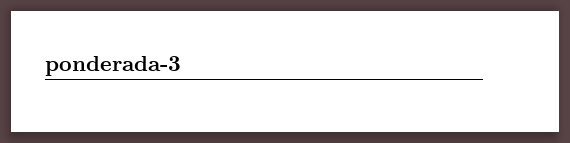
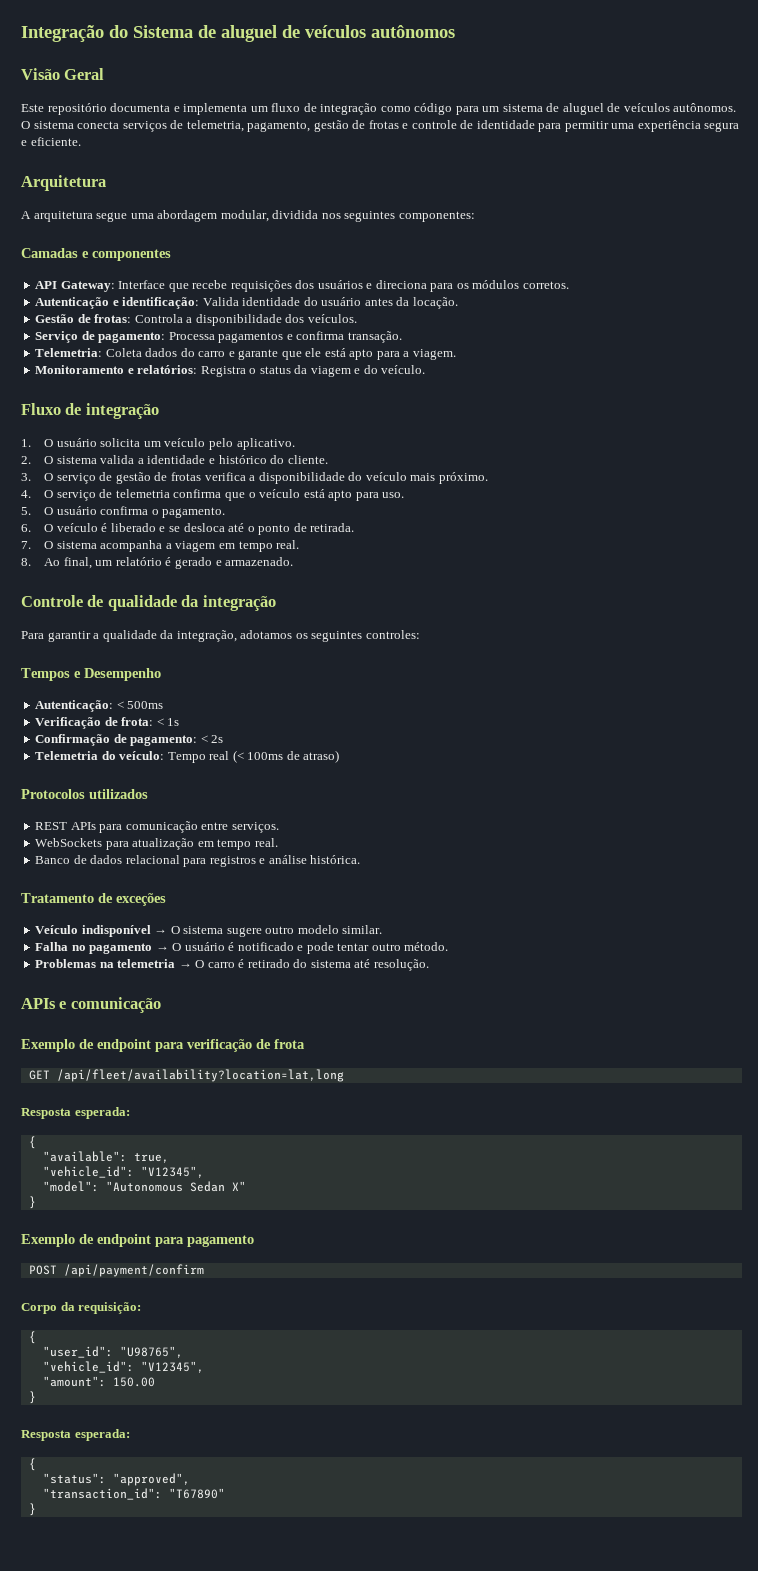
- ponderada-3
+ Integração do Sistema de aluguel de veículos autônomos
+ Visão Geral
+ Este repositório documenta e implementa um fluxo de integração como código para um sistema de aluguel de veículos autônomos. O sistema conecta serviços de telemetria, pagamento, gestão de frotas e controle de identidade para permitir uma experiência segura e eficiente.
+ Arquitetura
+ A arquitetura segue uma abordagem modular, dividida nos seguintes componentes:
+ Camadas e componentes
+ API Gateway: Interface que recebe requisições dos usuários e direciona para os módulos corretos.
+ Autenticação e identificação: Valida identidade do usuário antes da locação.
+ Gestão de frotas: Controla a disponibilidade dos veículos.
+ Serviço de pagamento: Processa pagamentos e confirma transação.
+ Telemetria: Coleta dados do carro e garante que ele está apto para a viagem.
+ Monitoramento e relatórios: Registra o status da viagem e do veículo.
+ Fluxo de integração
+ 1. O usuário solicita um veículo pelo aplicativo.
+ 2. O sistema valida a identidade e histórico do cliente.
+ 3. O serviço de gestão de frotas verifica a disponibilidade do veículo mais próximo.
+ 4. O serviço de telemetria confirma que o veículo está apto para uso.
+ 5. O usuário confirma o pagamento.
+ 6. O veículo é liberado e se desloca até o ponto de retirada.
+ 7. O sistema acompanha a viagem em tempo real.
+ 8. Ao final, um relatório é gerado e armazenado.
+ Controle de qualidade da integração
+ Para garantir a qualidade da integração, adotamos os seguintes controles:
+ Tempos e Desempenho
+ Autenticação: < 500ms
+ Verificação de frota: < 1s
+ Confirmação de pagamento: < 2s
+ Telemetria do veículo: Tempo real (< 100ms de atraso)
+ Protocolos utilizados
+ REST APIs para comunicação entre serviços.
+ WebSockets para atualização em tempo real.
+ Banco de dados relacional para registros e análise histórica.
+ Tratamento de exceções
+ Veículo indisponível → O sistema sugere outro modelo similar.
+ Falha no pagamento → O usuário é notificado e pode tentar outro método.
+ Problemas na telemetria → O carro é retirado do sistema até resolução.
+ APIs e comunicação
+ Exemplo de endpoint para verificação de frota
+ GET /api/fleet/availability?location=lat,long
+ Resposta esperada:
+ {
+ "available": true,
+ "vehicle_id": "V12345",
+ "model": "Autonomous Sedan X"
+ }
+ Exemplo de endpoint para pagamento
+ POST /api/payment/confirm
+ Corpo da requisição:
+ {
+ "user_id": "U98765",
+ "vehicle_id": "V12345",
+ "amount": 150.00
+ }
+ Resposta esperada:
+ {
+ "status": "approved",
+ "transaction_id": "T67890"
+ }

